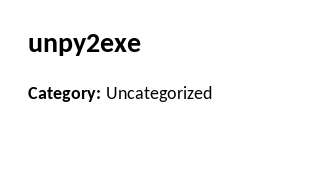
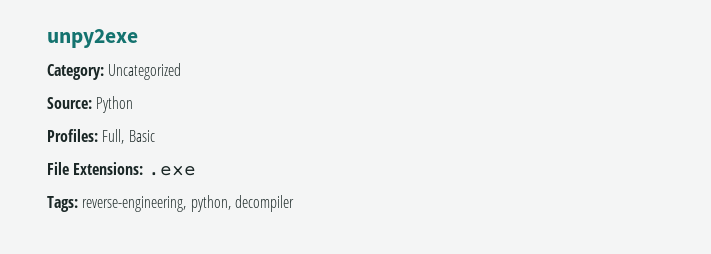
+ Source: Python
+ Profiles: Full, Basic
+ File Extensions: .exe
+ Tags: reverse-engineering, python, decompiler

